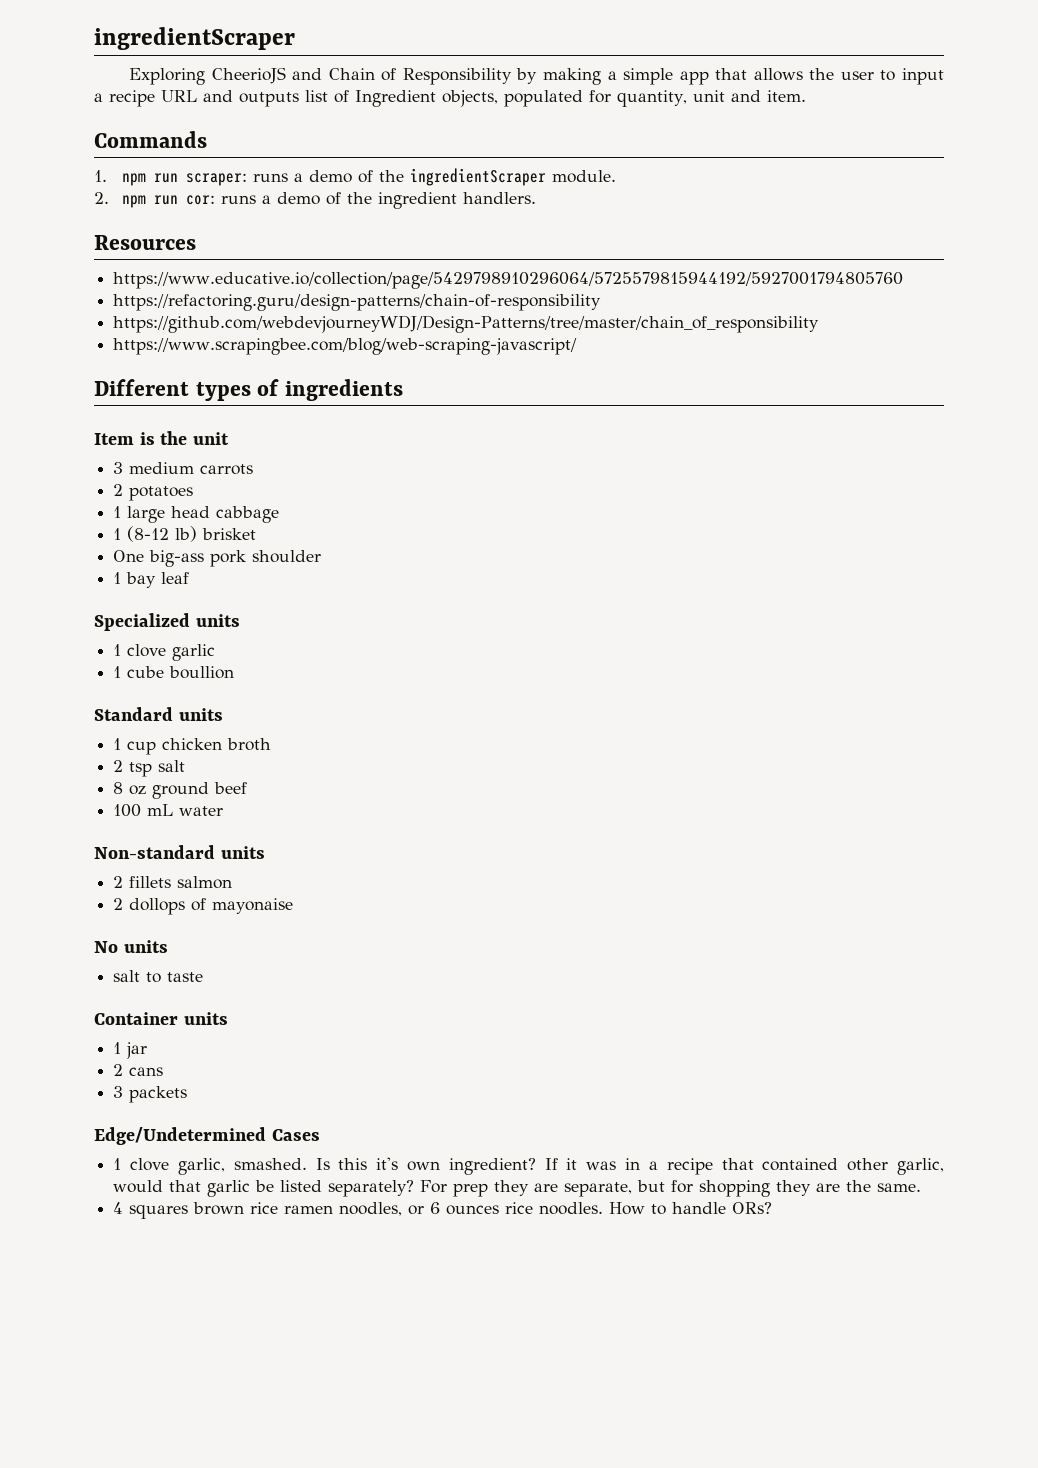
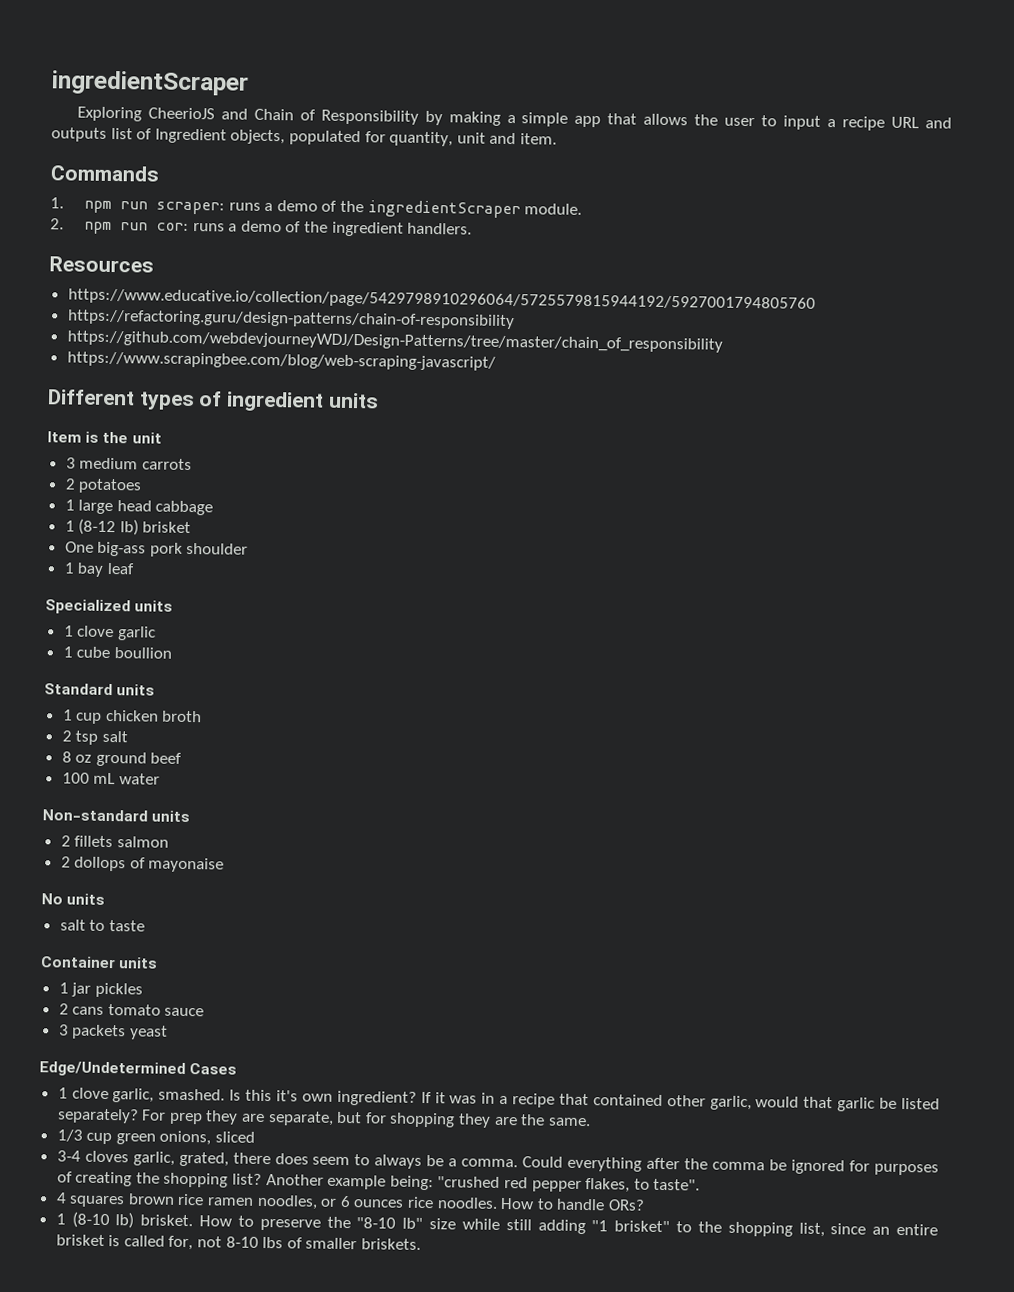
- Different types of ingredients
+ Different types of ingredient units
- 1 jar
+ 1 jar pickles
- 2 cans
+ 2 cans tomato sauce
- 3 packets
+ 3 packets yeast
+ 1/3 cup green onions, sliced
+ 3-4 cloves garlic, grated, there does seem to always be a comma. Could everything after the comma be ignored for purposes of creating the shopping list? Another example being: "crushed red pepper flakes, to taste".
+ 1 (8-10 lb) brisket. How to preserve the "8-10 lb" size while still adding "1 brisket" to the shopping list, since an entire brisket is called for, not 8-10 lbs of smaller briskets.

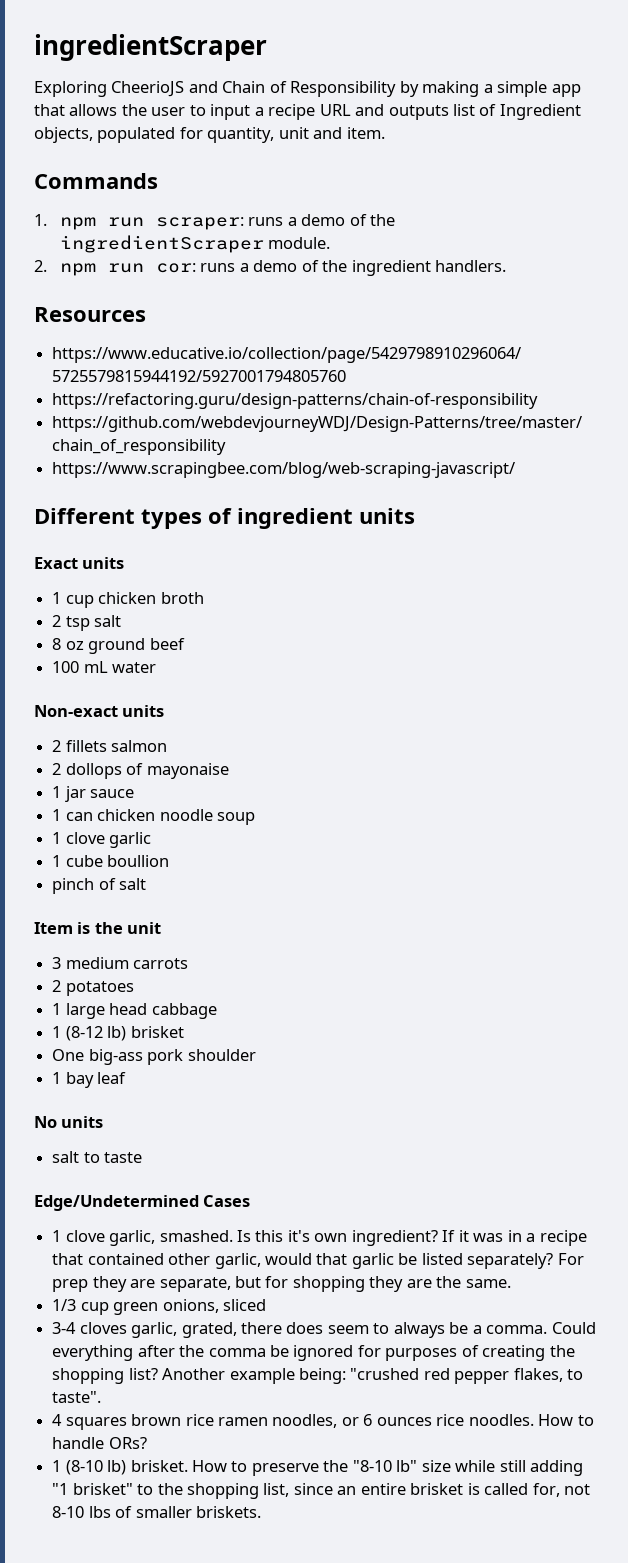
+ Exact units
+ 1 cup chicken broth
+ 2 tsp salt
+ 8 oz ground beef
+ 100 mL water
+ Non-exact units
+ 2 fillets salmon
+ 2 dollops of mayonaise
+ 1 jar sauce
+ 1 can chicken noodle soup
+ 1 clove garlic
+ 1 cube boullion
+ pinch of salt
- Specialized units
- 1 clove garlic
- 1 cube boullion
- Standard units
- 1 cup chicken broth
- 2 tsp salt
- 8 oz ground beef
- 100 mL water
- Non-standard units
- 2 fillets salmon
- 2 dollops of mayonaise
- Container units
- 1 jar pickles
- 2 cans tomato sauce
- 3 packets yeast

